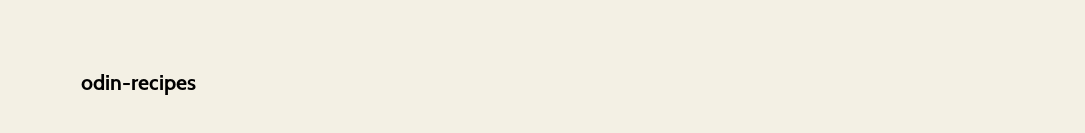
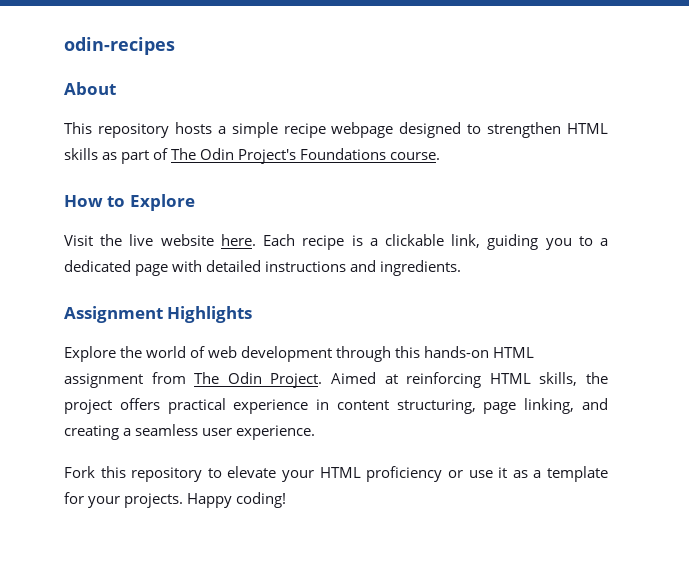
+ About
+ This repository hosts a simple recipe webpage designed to strengthen HTML skills as part of The Odin Project's Foundations course.
+ How to Explore
+ Visit the live website here. Each recipe is a clickable link, guiding you to a dedicated page with detailed instructions and ingredients.
+ Assignment Highlights
+ Explore the world of web development through this hands-on HTML assignment from The Odin Project. Aimed at reinforcing HTML skills, the project offers practical experience in content structuring, page linking, and creating a seamless user experience.
+ Fork this repository to elevate your HTML proficiency or use it as a template for your projects. Happy coding!

